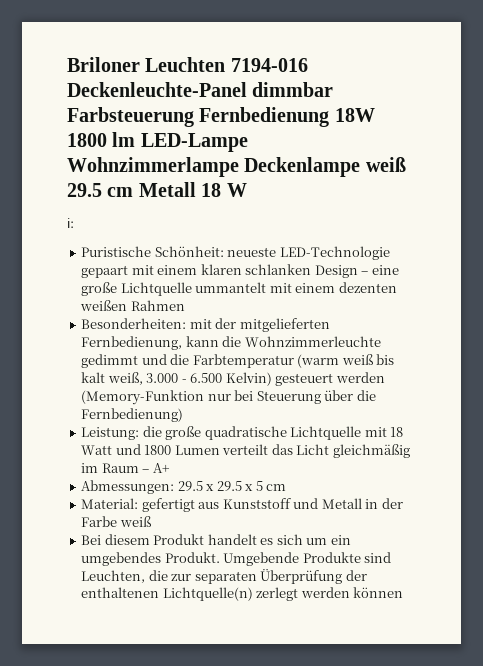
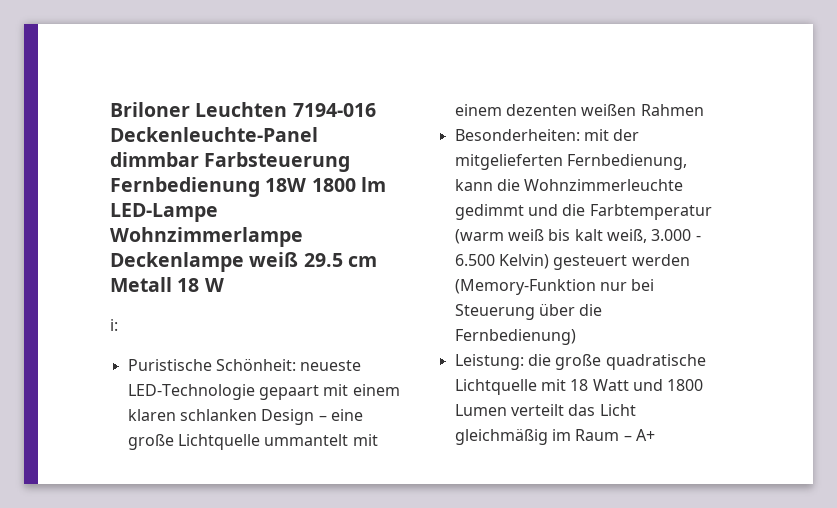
- Abmessungen: 29.5 x 29.5 x 5 cm
- Material: gefertigt aus Kunststoff und Metall in der Farbe weiß
- Bei diesem Produkt handelt es sich um ein umgebendes Produkt. Umgebende Produkte sind Leuchten, die zur separaten Überprüfung der enthaltenen Lichtquelle(n) zerlegt werden können

